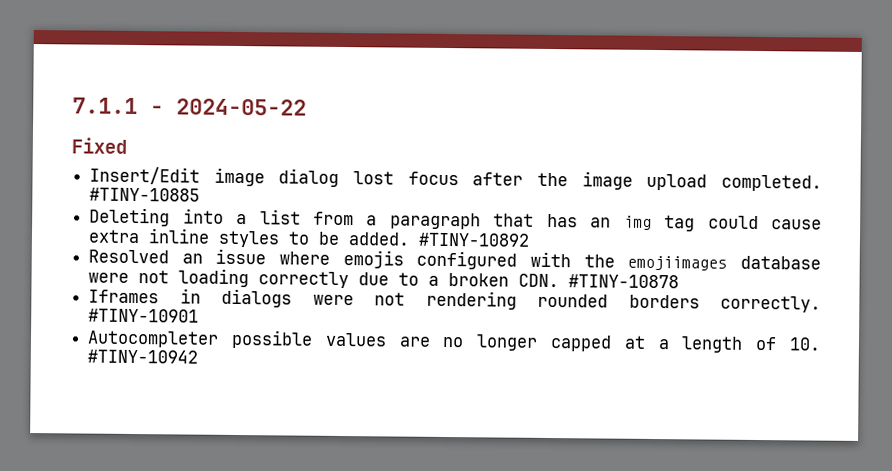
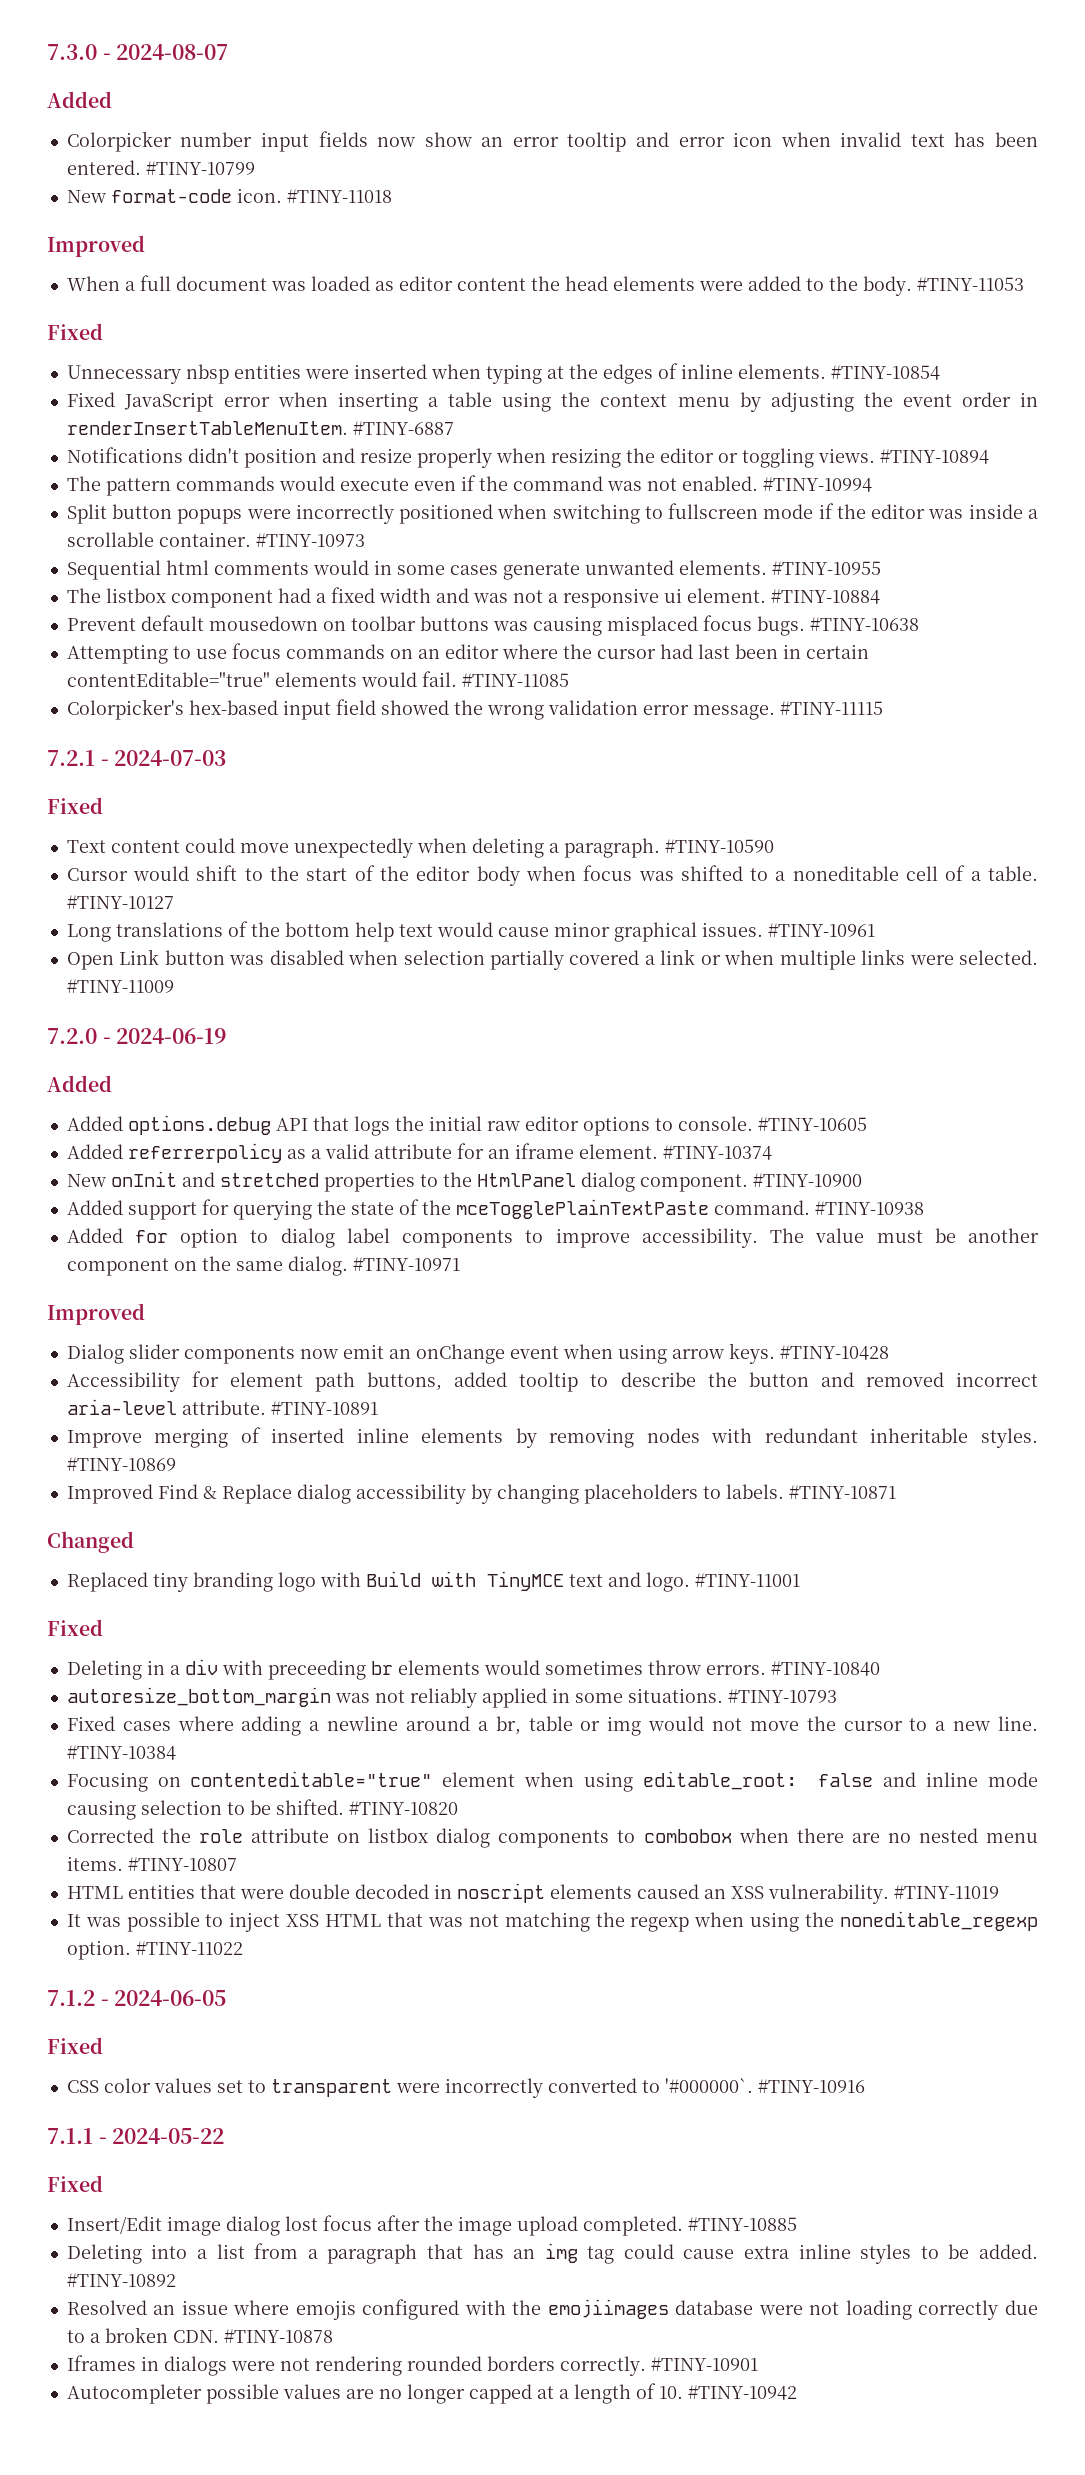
+ 7.3.0 - 2024-08-07
+ Added
+ Colorpicker number input fields now show an error tooltip and error icon when invalid text has been entered. #TINY-10799
+ New format-code icon. #TINY-11018
+ Improved
+ When a full document was loaded as editor content the head elements were added to the body. #TINY-11053
+ Fixed
+ Unnecessary nbsp entities were inserted when typing at the edges of inline elements. #TINY-10854
+ Fixed JavaScript error when inserting a table using the context menu by adjusting the event order in renderInsertTableMenuItem. #TINY-6887
+ Notifications didn't position and resize properly when resizing the editor or toggling views. #TINY-10894
+ The pattern commands would execute even if the command was not enabled. #TINY-10994
+ Split button popups were incorrectly positioned when switching to fullscreen mode if the editor was inside a scrollable container. #TINY-10973
+ Sequential html comments would in some cases generate unwanted elements. #TINY-10955
+ The listbox component had a fixed width and was not a responsive ui element. #TINY-10884
+ Prevent default mousedown on toolbar buttons was causing misplaced focus bugs. #TINY-10638
+ Attempting to use focus commands on an editor where the cursor had last been in certain contentEditable="true" elements would fail. #TINY-11085
+ Colorpicker's hex-based input field showed the wrong validation error message. #TINY-11115
+ 7.2.1 - 2024-07-03
+ Fixed
+ Text content could move unexpectedly when deleting a paragraph. #TINY-10590
+ Cursor would shift to the start of the editor body when focus was shifted to a noneditable cell of a table. #TINY-10127
+ Long translations of the bottom help text would cause minor graphical issues. #TINY-10961
+ Open Link button was disabled when selection partially covered a link or when multiple links were selected. #TINY-11009
+ 7.2.0 - 2024-06-19
+ Added
+ Added options.debug API that logs the initial raw editor options to console. #TINY-10605
+ Added referrerpolicy as a valid attribute for an iframe element. #TINY-10374
+ New onInit and stretched properties to the HtmlPanel dialog component. #TINY-10900
+ Added support for querying the state of the mceTogglePlainTextPaste command. #TINY-10938
+ Added for option to dialog label components to improve accessibility. The value must be another component on the same dialog. #TINY-10971
+ Improved
+ Dialog slider components now emit an onChange event when using arrow keys. #TINY-10428
+ Accessibility for element path buttons, added tooltip to describe the button and removed incorrect aria-level attribute. #TINY-10891
+ Improve merging of inserted inline elements by removing nodes with redundant inheritable styles. #TINY-10869
+ Improved Find & Replace dialog accessibility by changing placeholders to labels. #TINY-10871
+ Changed
+ Replaced tiny branding logo with Build with TinyMCE text and logo. #TINY-11001
+ Fixed
+ Deleting in a div with preceeding br elements would sometimes throw errors. #TINY-10840
+ autoresize_bottom_margin was not reliably applied in some situations. #TINY-10793
+ Fixed cases where adding a newline around a br, table or img would not move the cursor to a new line. #TINY-10384
+ Focusing on contenteditable="true" element when using editable_root: false and inline mode causing selection to be shifted. #TINY-10820
+ Corrected the role attribute on listbox dialog components to combobox when there are no nested menu items. #TINY-10807
+ HTML entities that were double decoded in noscript elements caused an XSS vulnerability. #TINY-11019
+ It was possible to inject XSS HTML that was not matching the regexp when using the noneditable_regexp option. #TINY-11022
+ 7.1.2 - 2024-06-05
+ Fixed
+ CSS color values set to transparent were incorrectly converted to '#000000`. #TINY-10916

